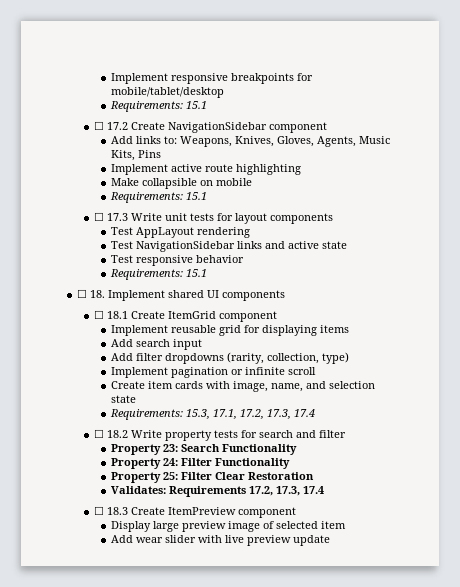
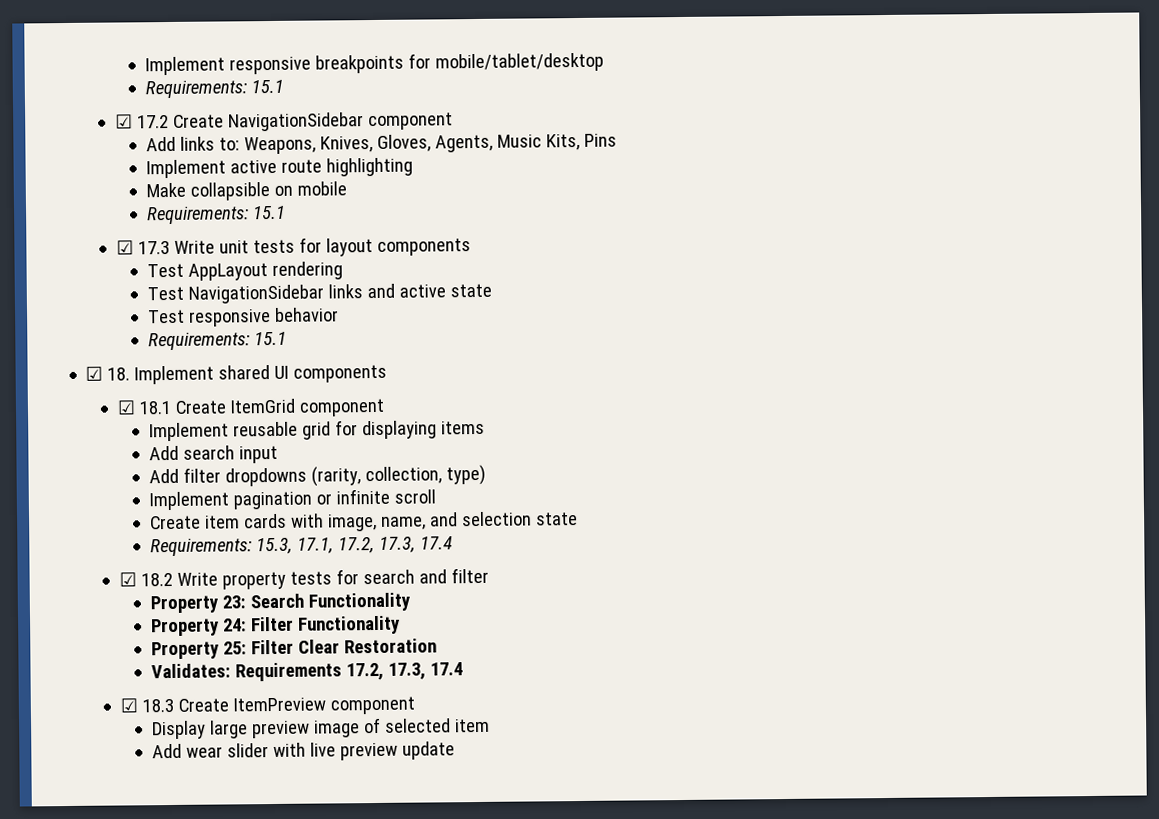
- ☐ 17.2 Create NavigationSidebar component
+ ☑ 17.2 Create NavigationSidebar component
- ☐ 17.3 Write unit tests for layout components
+ ☑ 17.3 Write unit tests for layout components
- ☐ 18. Implement shared UI components
+ ☑ 18. Implement shared UI components
- ☐ 18.1 Create ItemGrid component
+ ☑ 18.1 Create ItemGrid component
- ☐ 18.2 Write property tests for search and filter
+ ☑ 18.2 Write property tests for search and filter
- ☐ 18.3 Create ItemPreview component
+ ☑ 18.3 Create ItemPreview component

